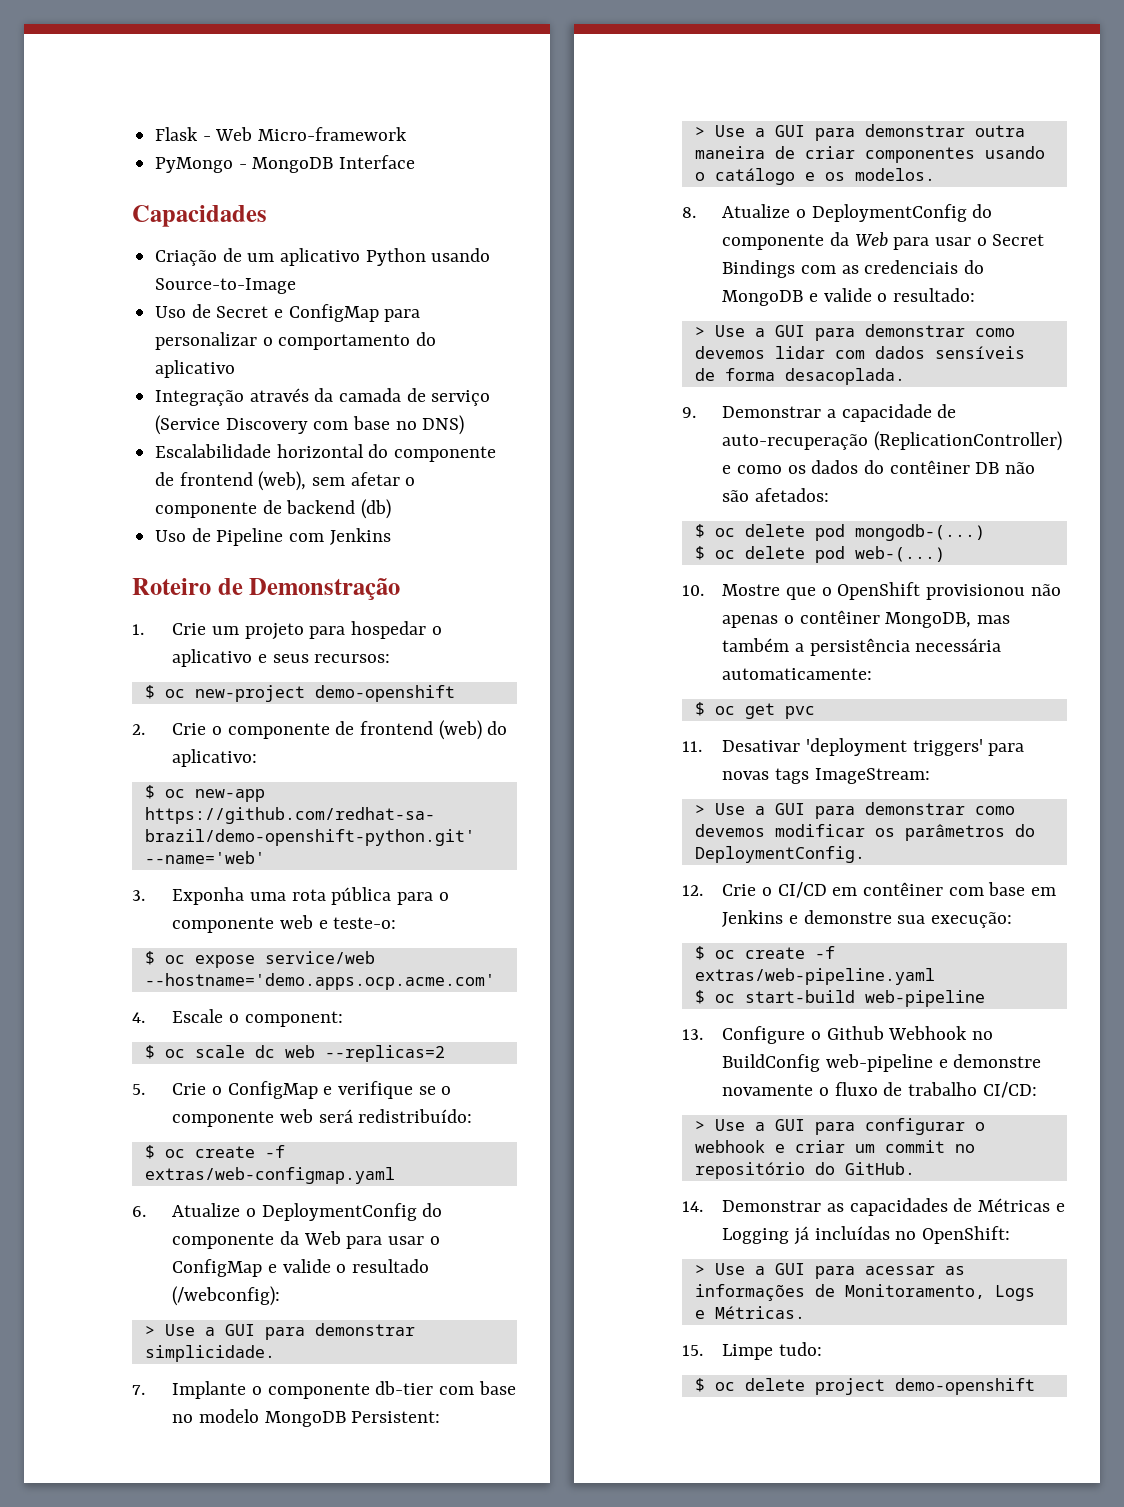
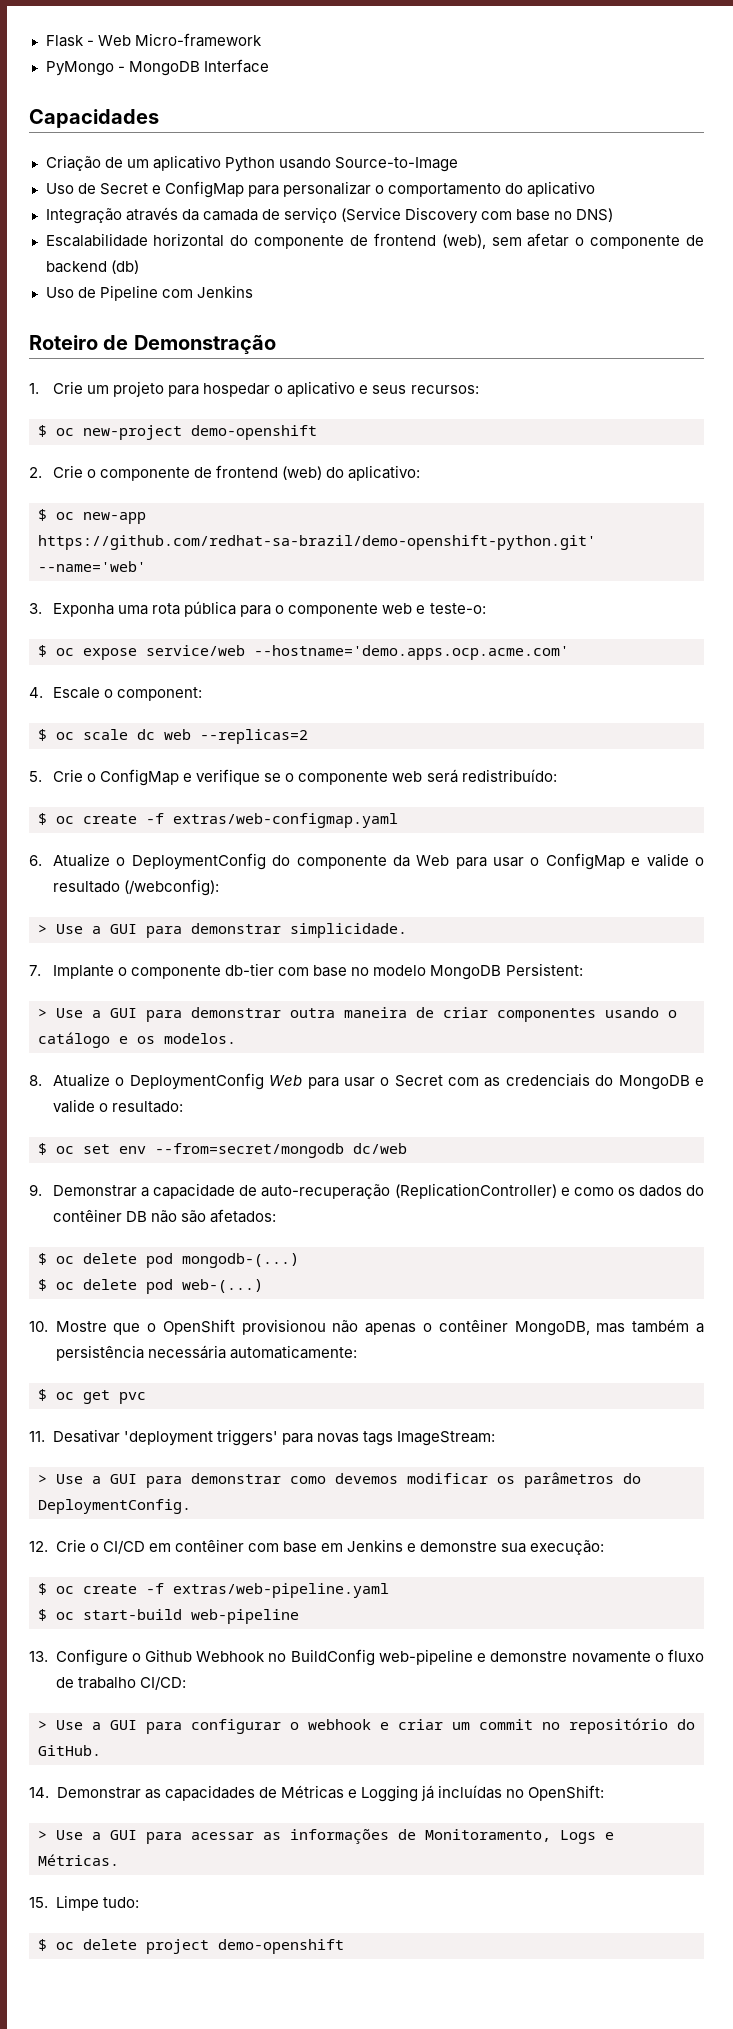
- 8. Atualize o DeploymentConfig do componente da Web para usar o Secret Bindings com as credenciais do MongoDB e valide o resultado:
+ 8. Atualize o DeploymentConfig Web para usar o Secret com as credenciais do MongoDB e valide o resultado:
- > Use a GUI para demonstrar como devemos lidar com dados sensíveis de forma desacoplada.
+ $ oc set env --from=secret/mongodb dc/web

